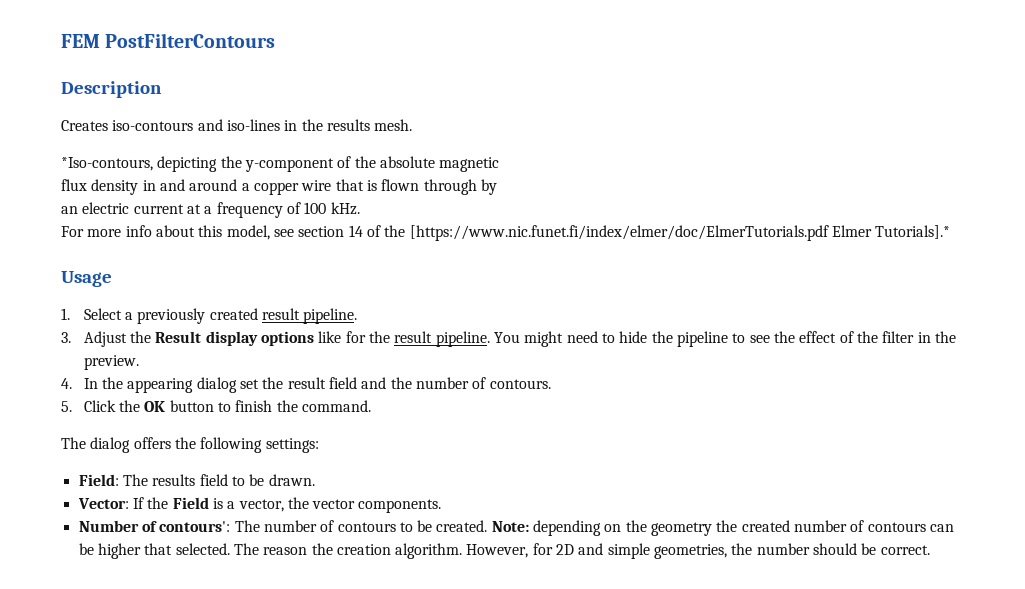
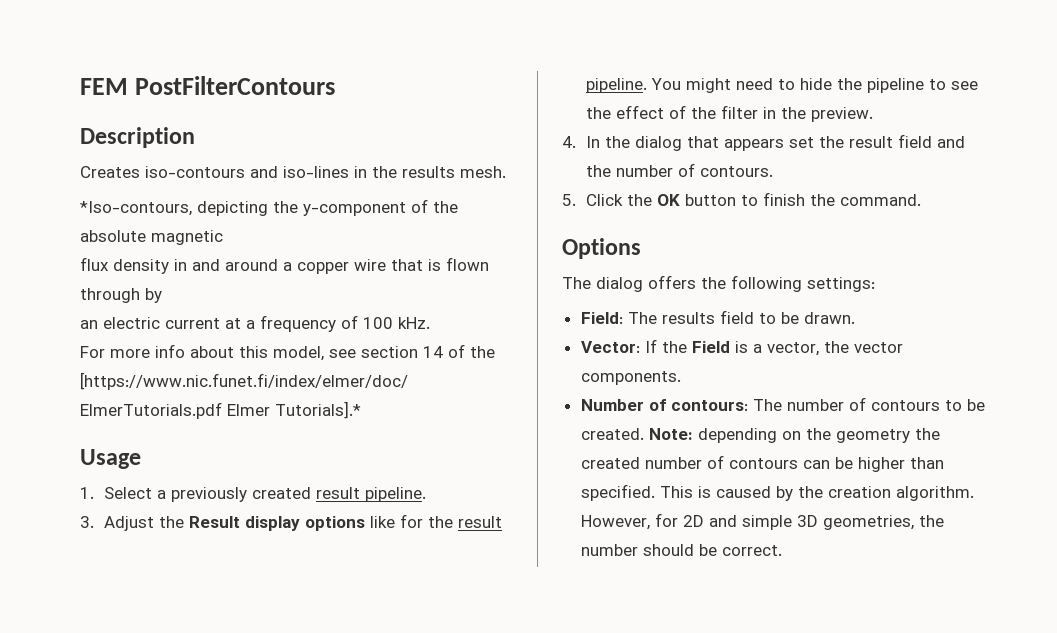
- 4. In the appearing dialog set the result field and the number of contours.
+ 4. In the dialog that appears set the result field and the number of contours.
+ Options
- Number of contours': The number of contours to be created.
+ Number of contours: The number of contours to be created.
- Note: depending on the geometry the created number of contours can be higher that selected. The reason the creation algorithm.
+ Note: depending on the geometry the created number of contours can be higher than specified. This is caused by the creation algorithm.
- However, for 2D and simple geometries, the number should be correct.
+ However, for 2D and simple 3D geometries, the number should be correct.

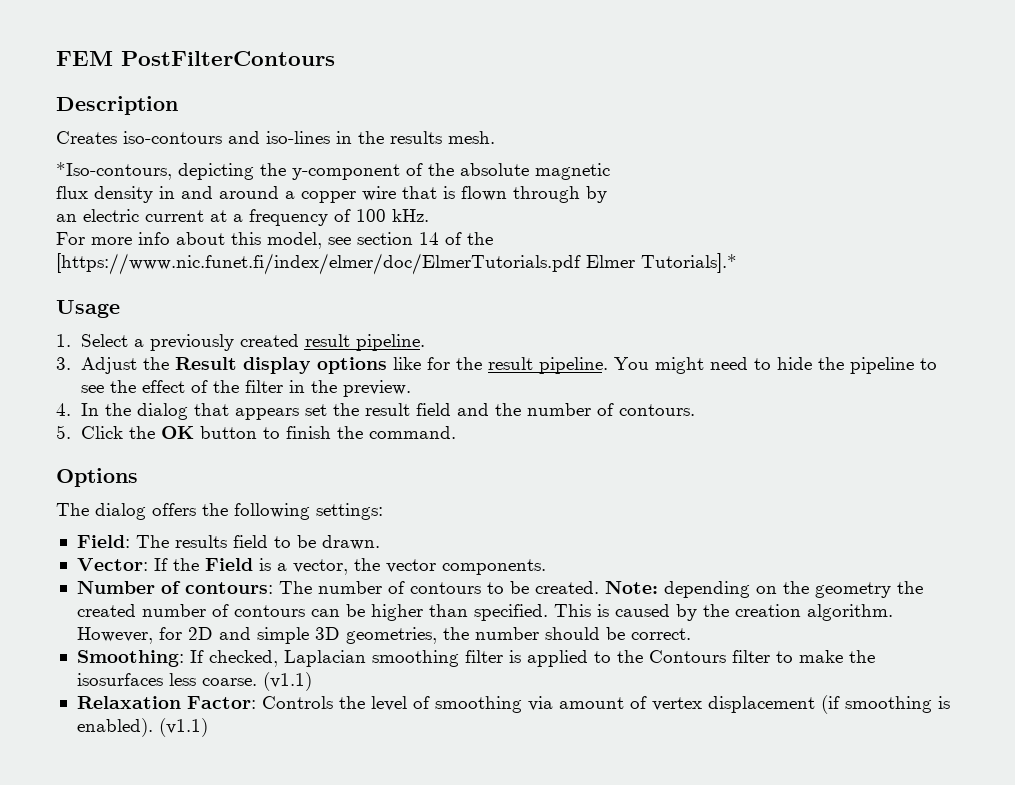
+ Smoothing: If checked, Laplacian smoothing filter is applied to the Contours filter to make the isosurfaces less coarse. (v1.1)
+ Relaxation Factor: Controls the level of smoothing via amount of vertex displacement (if smoothing is enabled). (v1.1)

